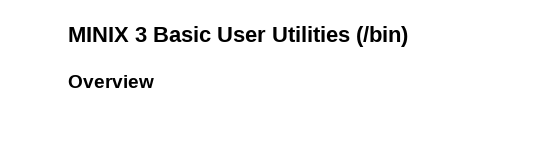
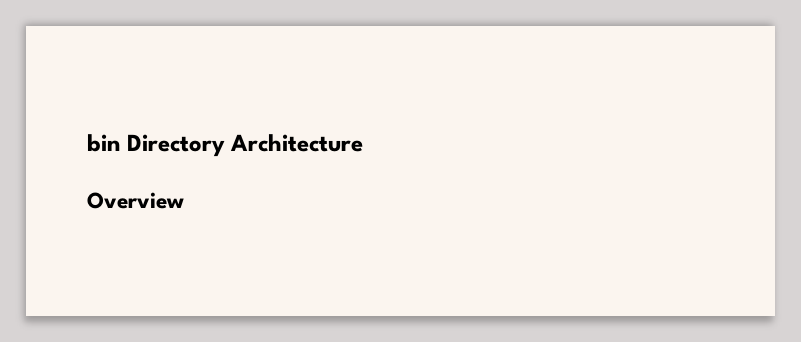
- MINIX 3 Basic User Utilities (/bin)
+ bin Directory Architecture

